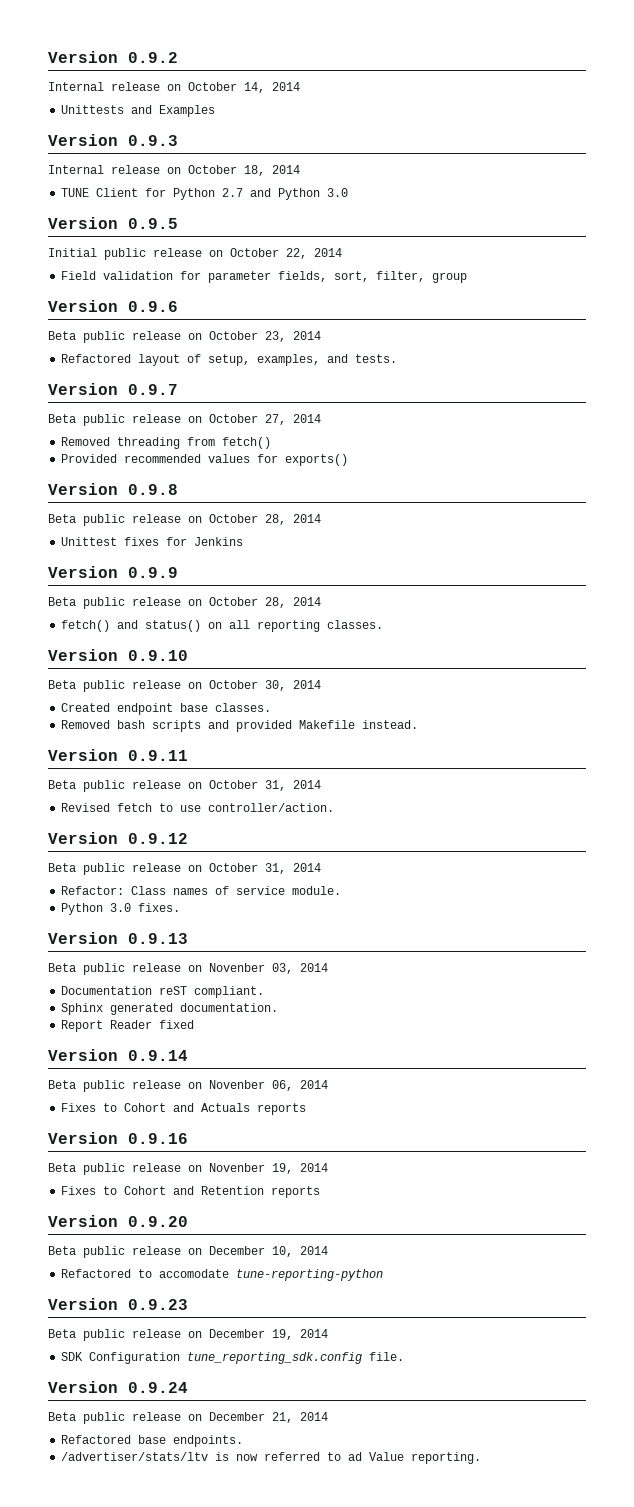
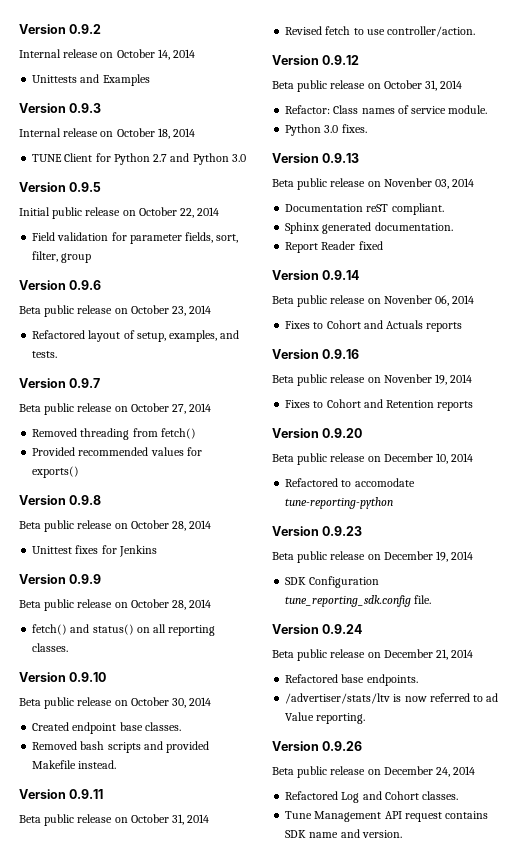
+ Version 0.9.26
+ Beta public release on December 24, 2014
+ Refactored Log and Cohort classes.
+ Tune Management API request contains SDK name and version.

